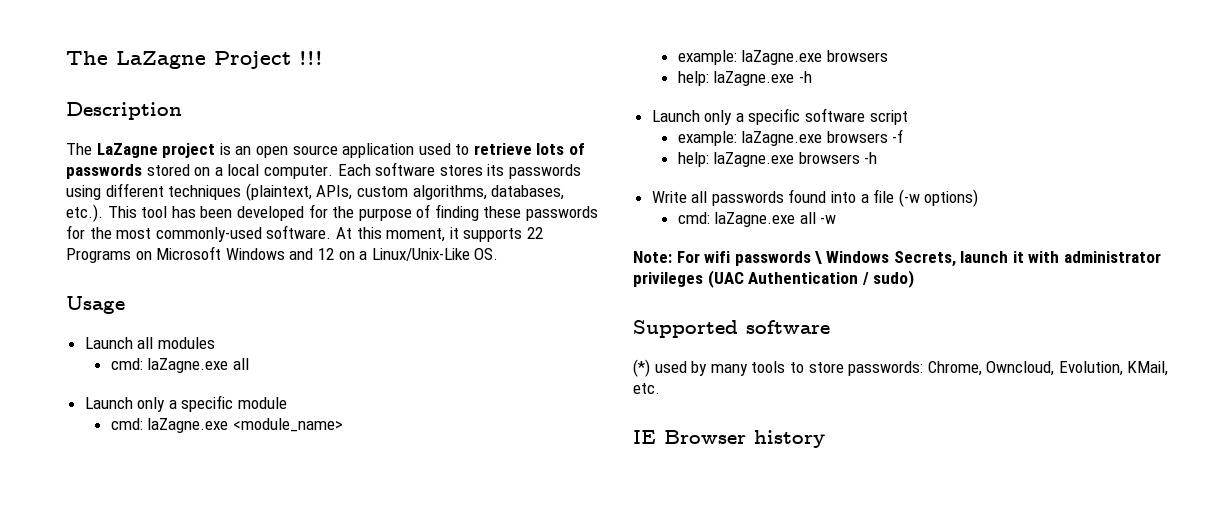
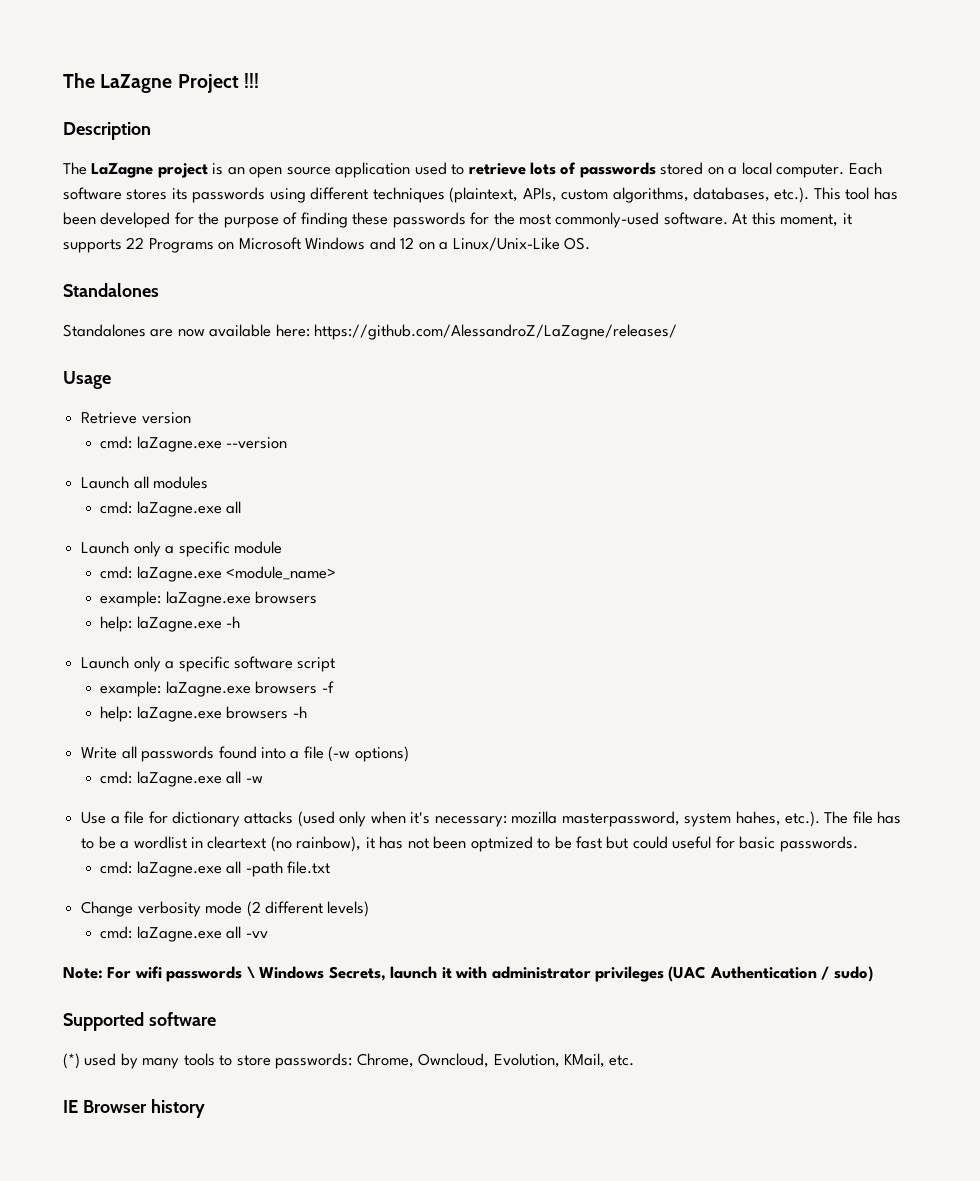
  At this moment, it supports 22 Programs on Microsoft Windows and 12 on a Linux/Unix-Like OS.
+ Standalones
+ Standalones are now available here: https://github.com/AlessandroZ/LaZagne/releases/
  Usage
+ Retrieve version
+ cmd: laZagne.exe --version
+ Use a file for dictionary attacks (used only when it's necessary: mozilla masterpassword, system hahes, etc.). The file has to be a wordlist in cleartext (no rainbow), it has not been optmized to be fast but could useful for basic passwords.
+ cmd: laZagne.exe all -path file.txt
+ Change verbosity mode (2 different levels)
+ cmd: laZagne.exe all -vv

